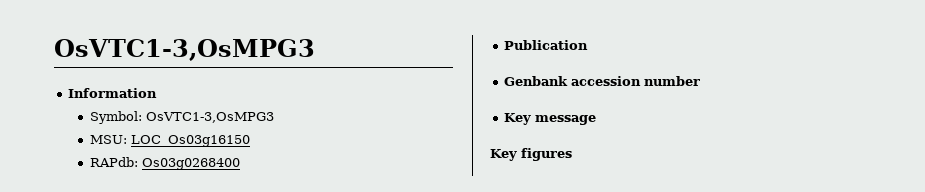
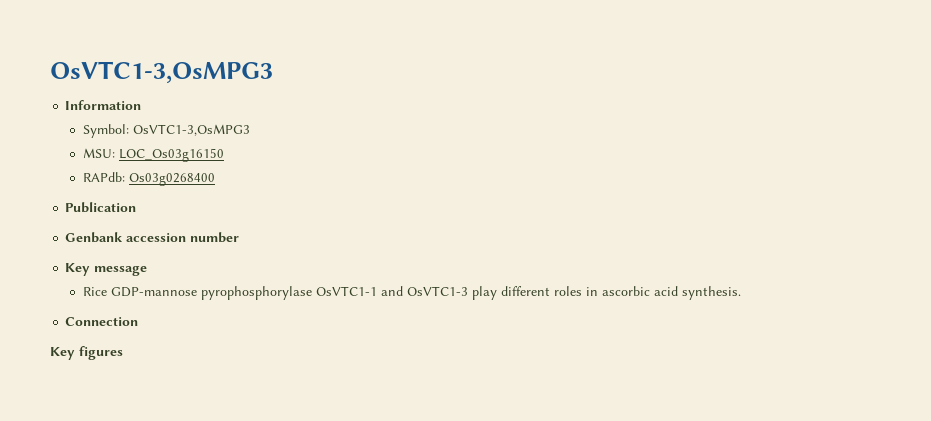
+ Rice GDP-mannose pyrophosphorylase OsVTC1-1 and OsVTC1-3 play different roles in ascorbic acid synthesis.
+ Connection

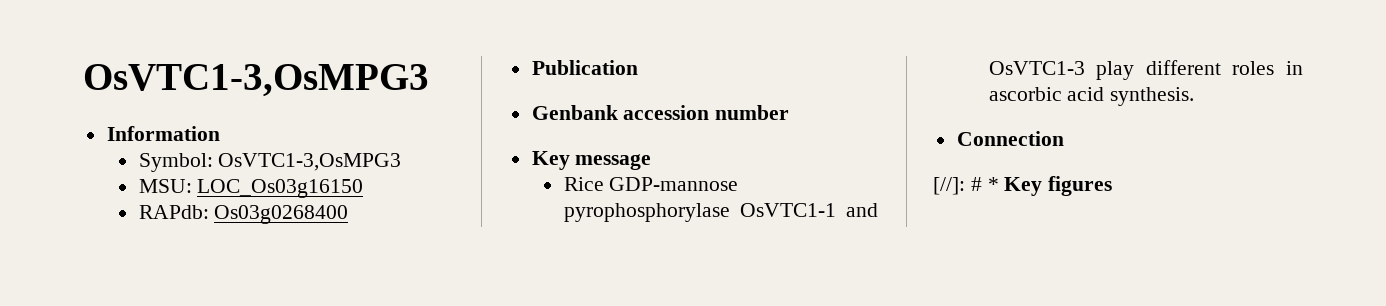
- Key figures
+ [//]: # * Key figures

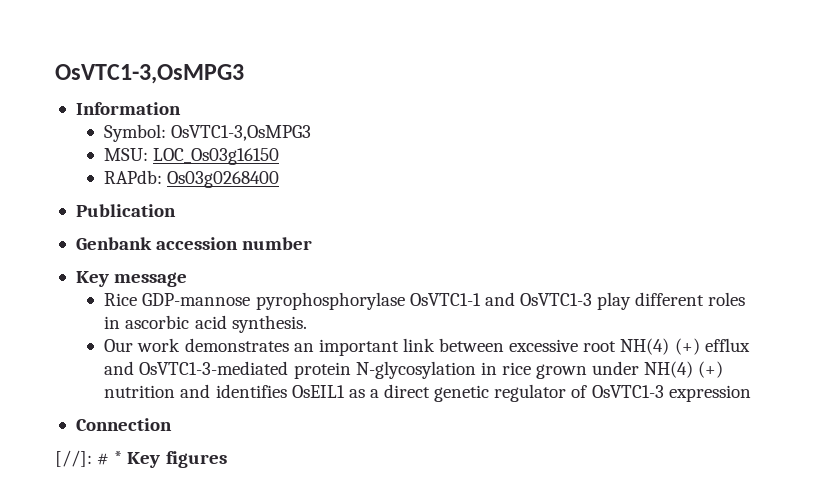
+ Our work demonstrates an important link between excessive root NH(4) (+) efflux and OsVTC1-3-mediated protein N-glycosylation in rice grown under NH(4) (+) nutrition and identifies OsEIL1 as a direct genetic regulator of OsVTC1-3 expression

